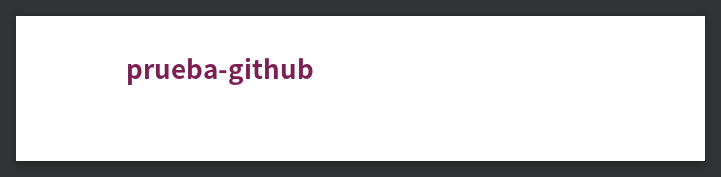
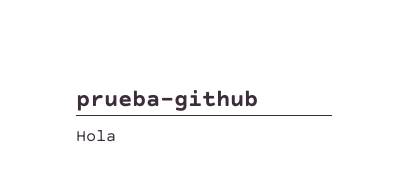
+ Hola

